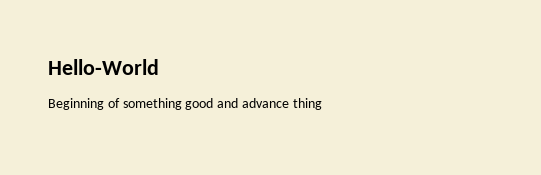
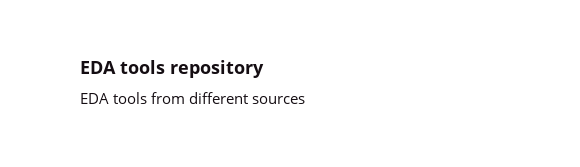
- Hello-World
- Beginning of something good and advance thing
+ EDA tools repository
+ EDA tools from different sources

